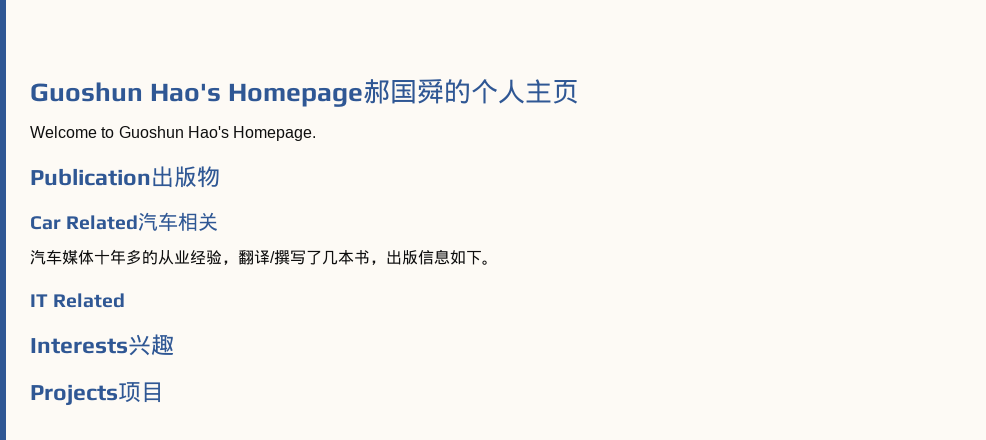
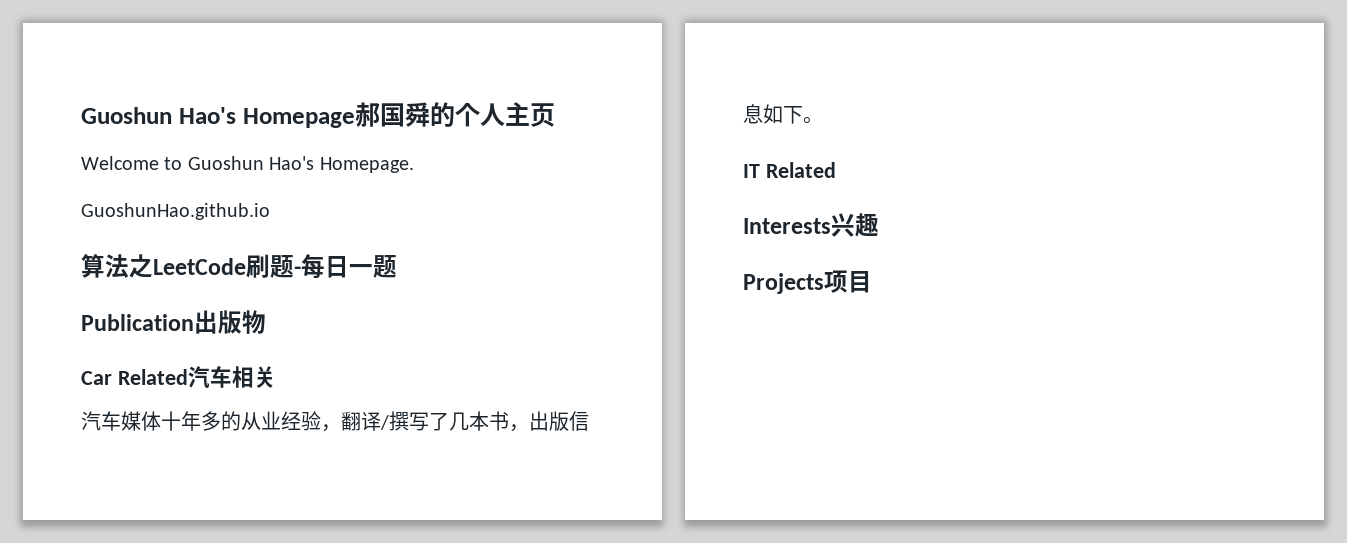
+ GuoshunHao.github.io
+ 算法之LeetCode刷题-每日一题

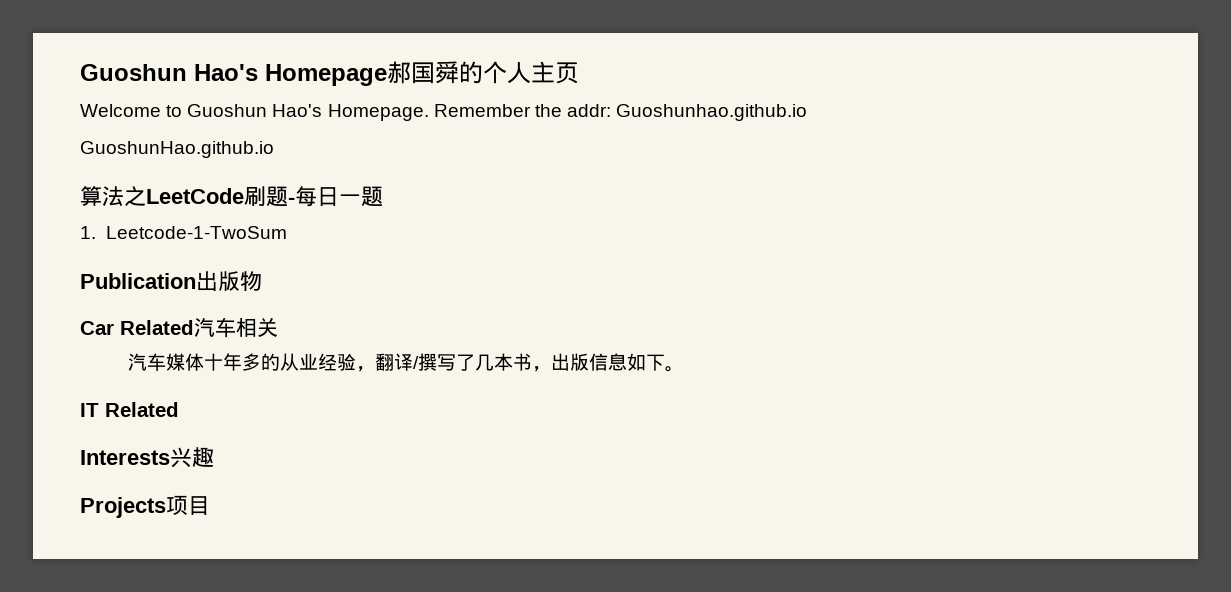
+ Remember the addr: Guoshunhao.github.io
+ 1. Leetcode-1-TwoSum

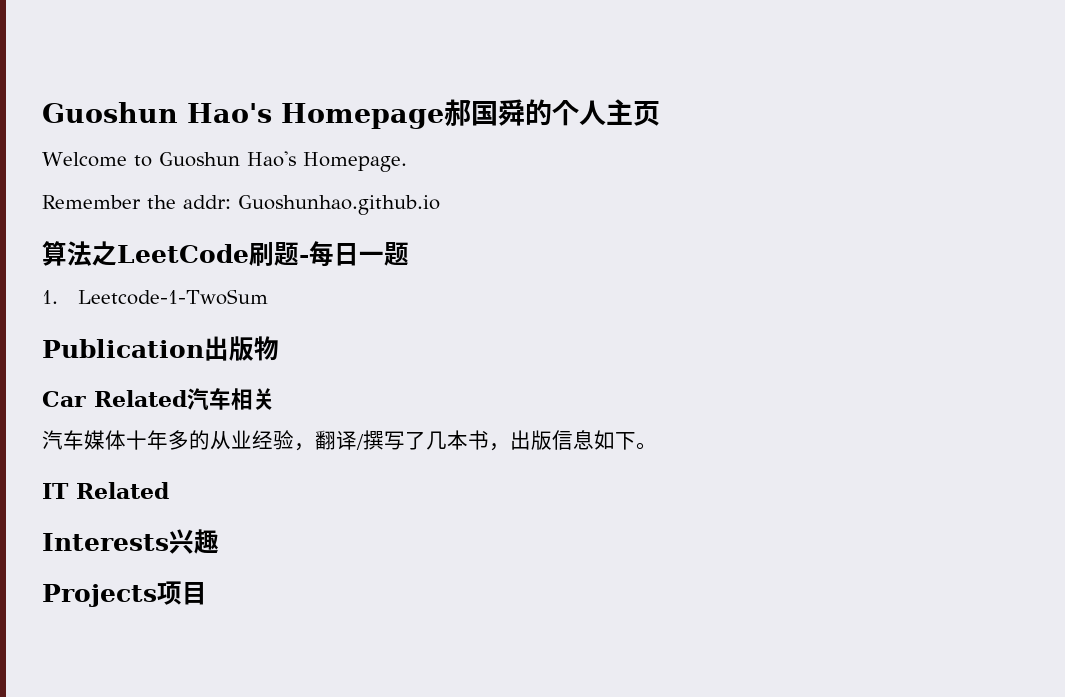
- Welcome to Guoshun Hao's Homepage. Remember the addr: Guoshunhao.github.io
+ Welcome to Guoshun Hao's Homepage.
+ Remember the addr: Guoshunhao.github.io
- GuoshunHao.github.io

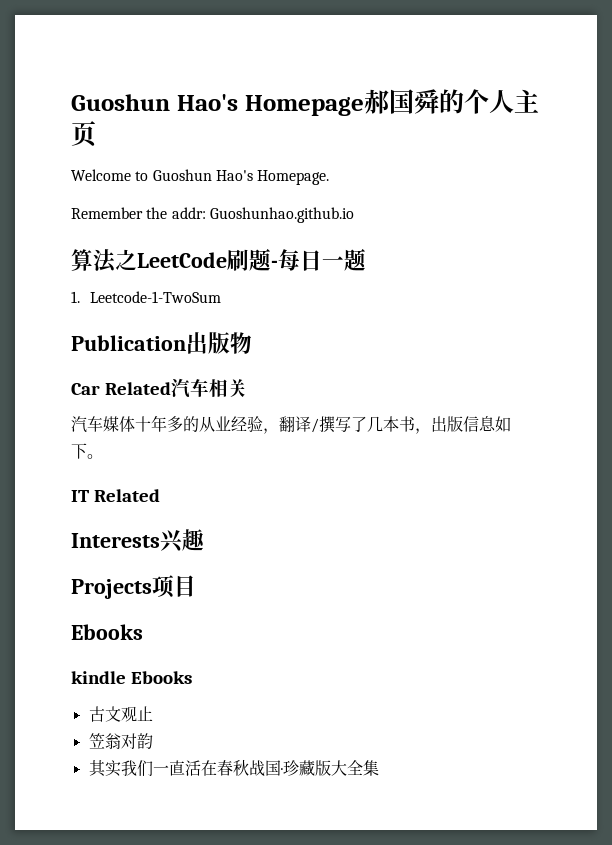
  Projects项目
+ Ebooks
+ kindle Ebooks
+ 古文观止
+ 笠翁对韵
+ 其实我们一直活在春秋战国·珍藏版大全集

